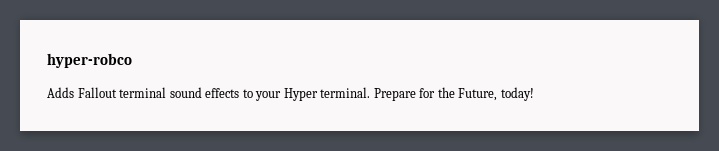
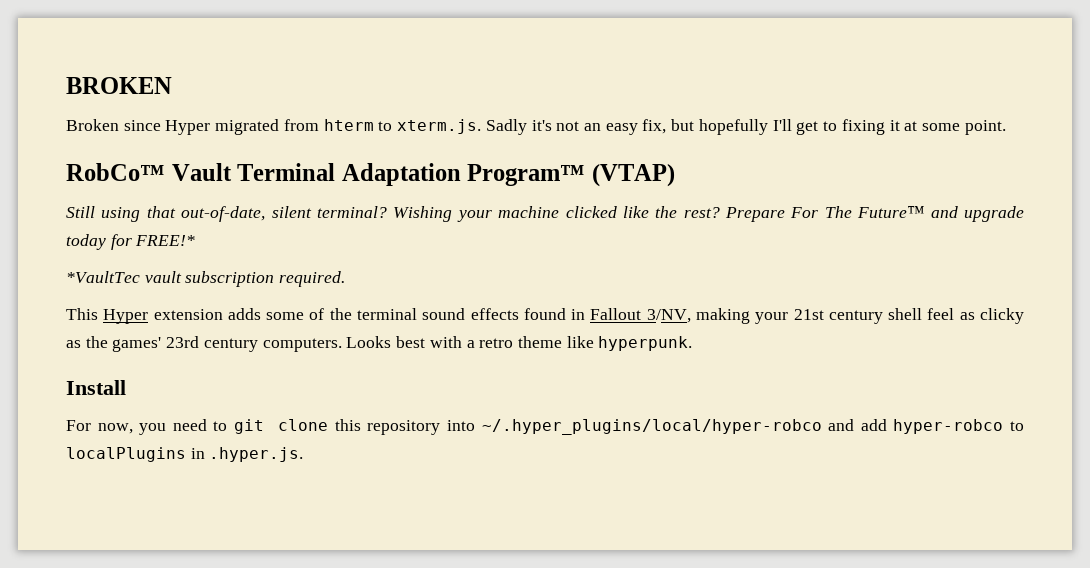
- hyper-robco
- Adds Fallout terminal sound effects to your Hyper terminal. Prepare for the Future, today!
+ BROKEN
+ Broken since Hyper migrated from hterm to xterm.js. Sadly it's not an easy fix, but hopefully I'll get to fixing it at some point.
+ RobCo™ Vault Terminal Adaptation Program™ (VTAP)
+ Still using that out-of-date, silent terminal? Wishing your machine clicked like the rest? Prepare For The Future™ and upgrade today for FREE!*
+ *VaultTec vault subscription required.
+ This Hyper extension adds some of the terminal sound effects found in Fallout 3/NV, making your 21st century shell feel as clicky as the games' 23rd century computers. Looks best with a retro theme like hyperpunk.
+ Install
+ For now, you need to git clone this repository into ~/.hyper_plugins/local/hyper-robco and add hyper-robco to localPlugins in .hyper.js.

